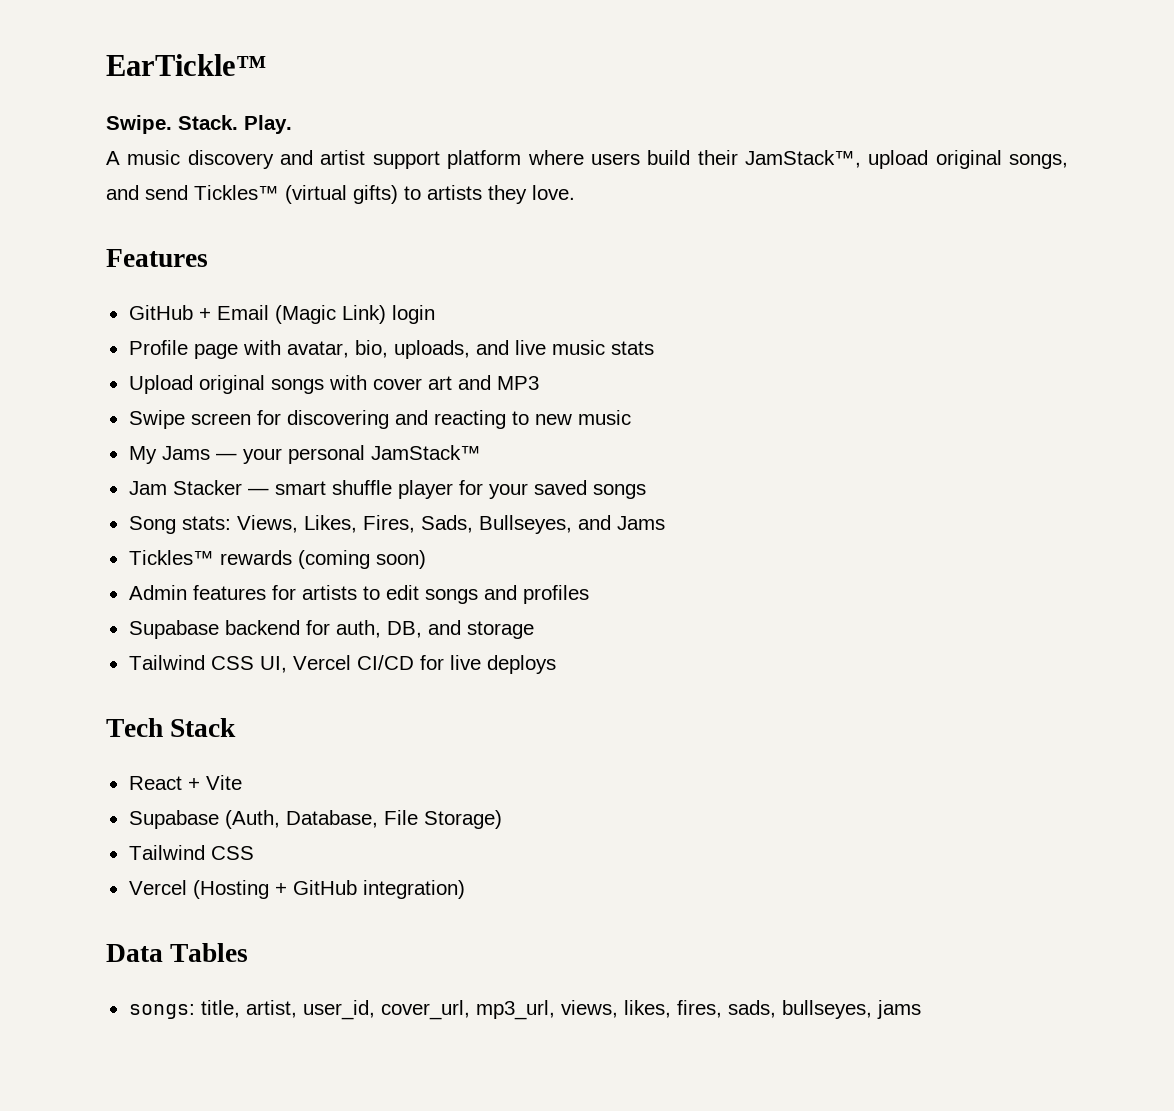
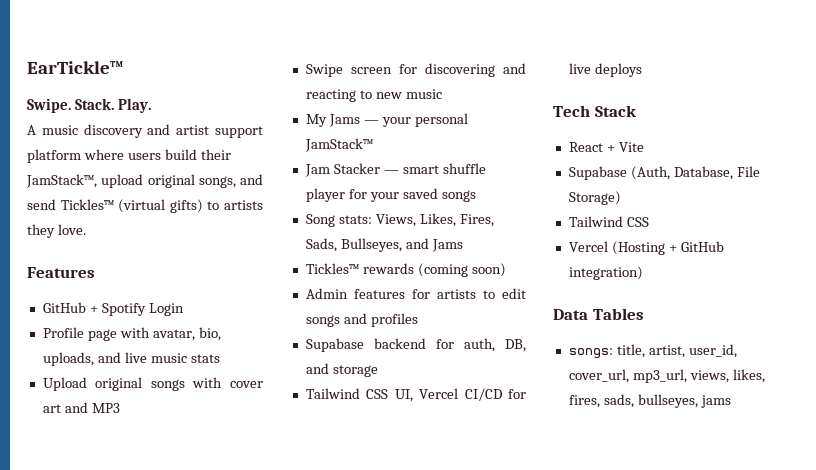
- GitHub + Email (Magic Link) login
+ GitHub + Spotify Login

